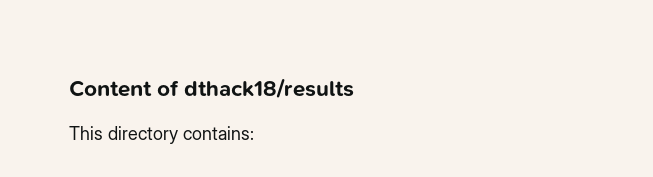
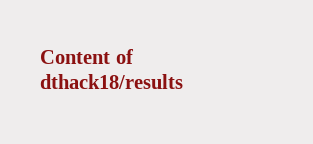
- This directory contains:

